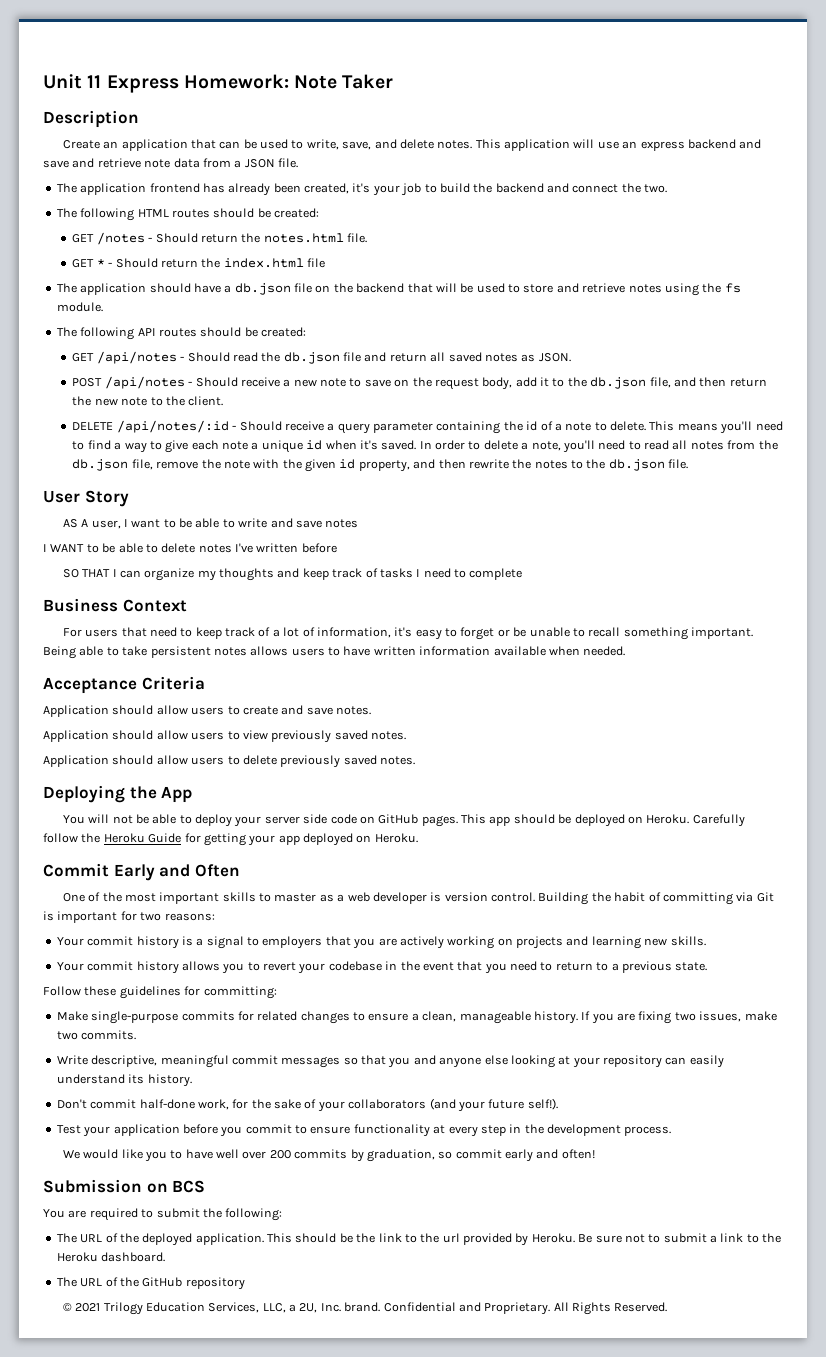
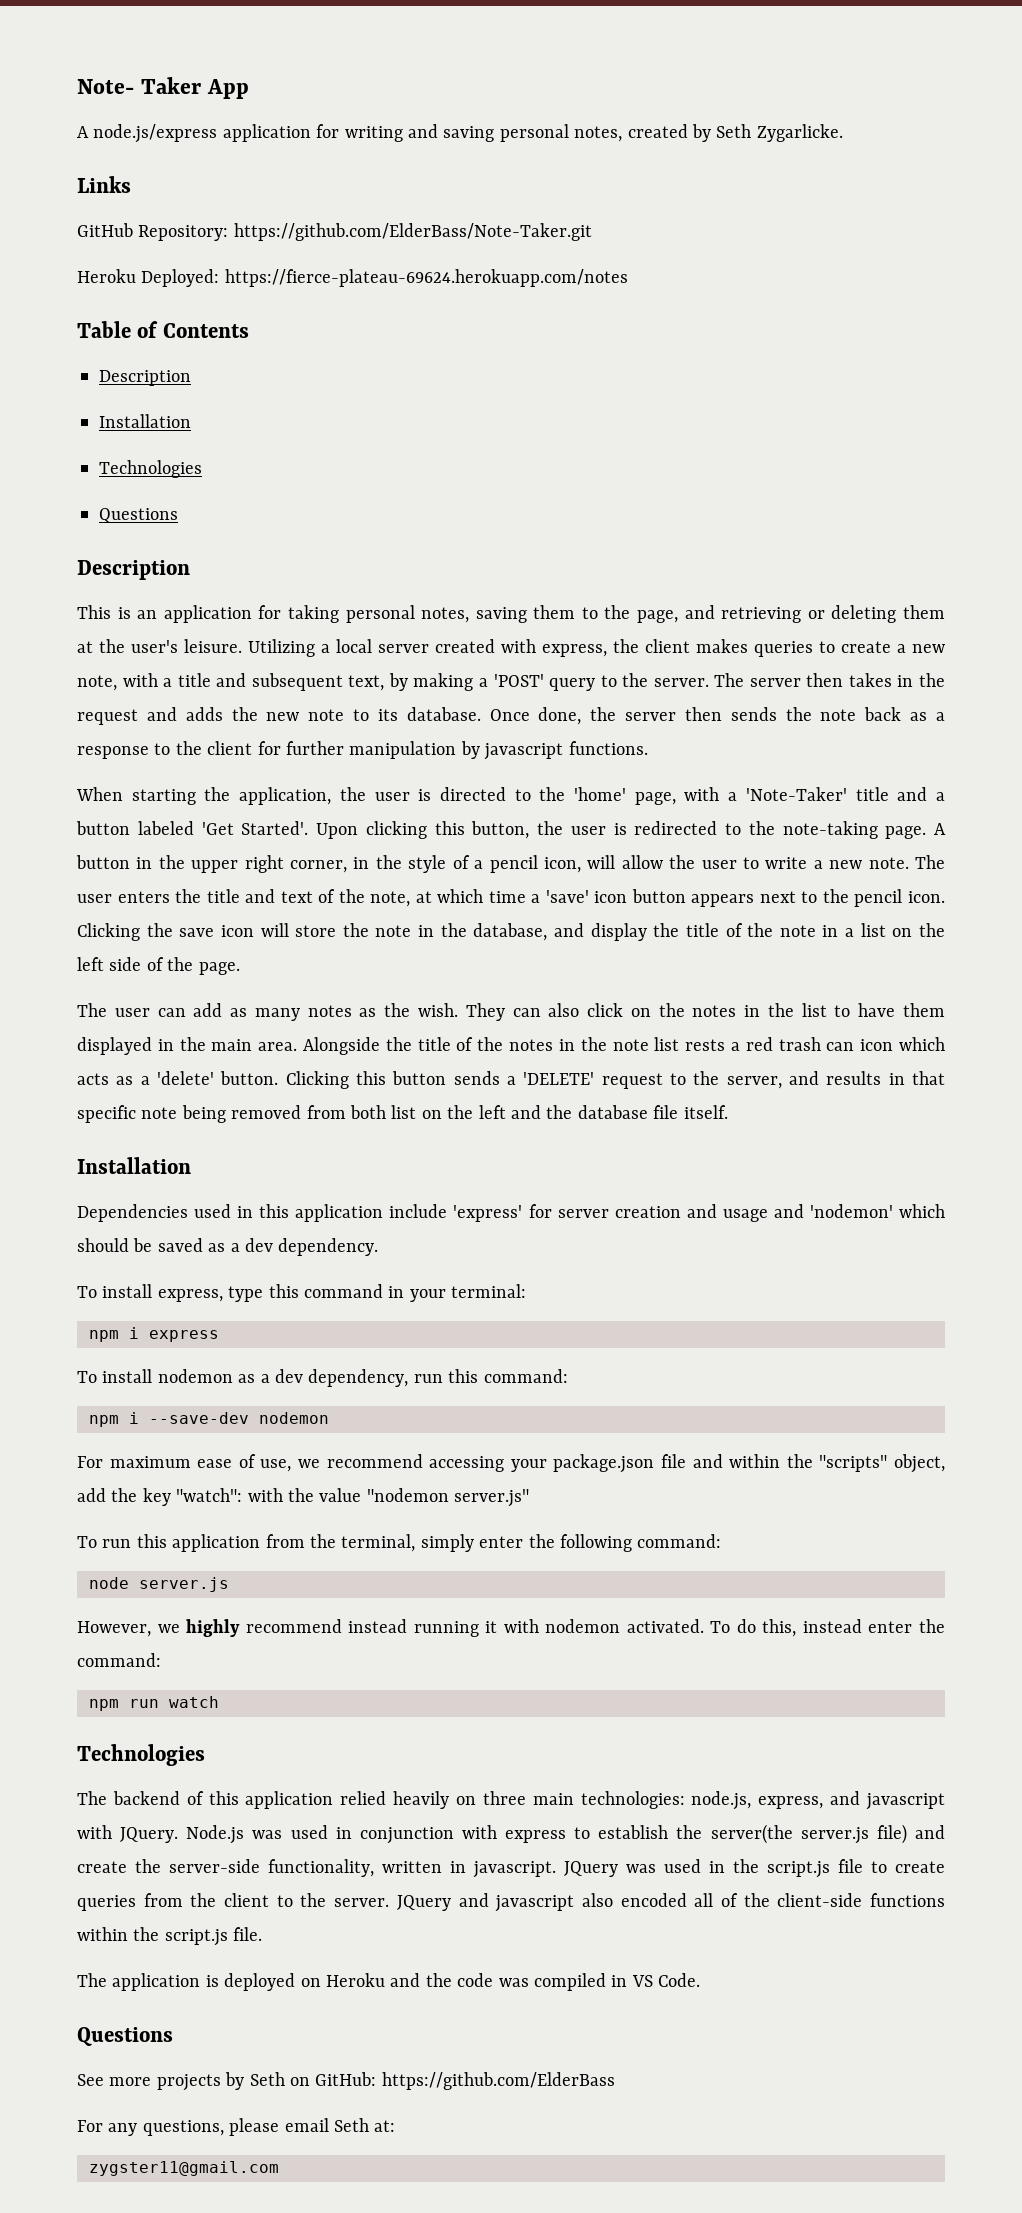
- Unit 11 Express Homework: Note Taker
+ Note- Taker App
+ A node.js/express application for writing and saving personal notes, created by Seth Zygarlicke.
+ Links
+ GitHub Repository: https://github.com/ElderBass/Note-Taker.git
+ Heroku Deployed: https://fierce-plateau-69624.herokuapp.com/notes
+ Table of Contents
  Description
- Create an application that can be used to write, save, and delete notes. This application will use an express backend and save and retrieve note data from a JSON file.
- The application frontend has already been created, it's your job to build the backend and connect the two.
- The following HTML routes should be created:
- GET /notes - Should return the notes.html file.
- GET * - Should return the index.html file
- The application should have a db.json file on the backend that will be used to store and retrieve notes using the fs module.
- The following API routes should be created:
- GET /api/notes - Should read the db.json file and return all saved notes as JSON.
- POST /api/notes - Should receive a new note to save on the request body, add it to the db.json file, and then return the new note to the client.
- DELETE /api/notes/:id - Should receive a query parameter containing the id of a note to delete. This means you'll need to find a way to give each note a unique id when it's saved. In order to delete a note, you'll need to read all notes from the db.json file, remove the note with the given id property, and then rewrite the notes to the db.json file.
- User Story
- AS A user, I want to be able to write and save notes
- I WANT to be able to delete notes I've written before
- SO THAT I can organize my thoughts and keep track of tasks I need to complete
- Business Context
- For users that need to keep track of a lot of information, it's easy to forget or be unable to recall something important. Being able to take persistent notes allows users to have written information available when needed.
- Acceptance Criteria
- Application should allow users to create and save notes.
- Application should allow users to view previously saved notes.
- Application should allow users to delete previously saved notes.
- Deploying the App
- You will not be able to deploy your server side code on GitHub pages. This app should be deployed on Heroku. Carefully follow the Heroku Guide for getting your app deployed on Heroku.
- Commit Early and Often
- One of the most important skills to master as a web developer is version control. Building the habit of committing via Git is important for two reasons:
- Your commit history is a signal to employers that you are actively working on projects and learning new skills.
- Your commit history allows you to revert your codebase in the event that you need to return to a previous state.
- Follow these guidelines for committing:
- Make single-purpose commits for related changes to ensure a clean, manageable history. If you are fixing two issues, make two commits.
- Write descriptive, meaningful commit messages so that you and anyone else looking at your repository can easily understand its history.
- Don't commit half-done work, for the sake of your collaborators (and your future self!).
- Test your application before you commit to ensure functionality at every step in the development process.
- We would like you to have well over 200 commits by graduation, so commit early and often!
- Submission on BCS
- You are required to submit the following:
- The URL of the deployed application. This should be the link to the url provided by Heroku. Be sure not to submit a link to the Heroku dashboard.
- The URL of the GitHub repository
- © 2021 Trilogy Education Services, LLC, a 2U, Inc. brand. Confidential and Proprietary. All Rights Reserved.
+ Installation
+ Technologies
+ Questions
+ Description
+ This is an application for taking personal notes, saving them to the page, and retrieving or deleting them at the user's leisure. Utilizing a local server created with express, the client makes queries to create a new note, with a title and subsequent text, by making a 'POST' query to the server. The server then takes in the request and adds the new note to its database. Once done, the server then sends the note back as a response to the client for further manipulation by javascript functions.
+ When starting the application, the user is directed to the 'home' page, with a 'Note-Taker' title and a button labeled 'Get Started'. Upon clicking this button, the user is redirected to the note-taking page. A button in the upper right corner, in the style of a pencil icon, will allow the user to write a new note. The user enters the title and text of the note, at which time a 'save' icon button appears next to the pencil icon. Clicking the save icon will store the note in the database, and display the title of the note in a list on the left side of the page.
+ The user can add as many notes as the wish. They can also click on the notes in the list to have them displayed in the main area. Alongside the title of the notes in the note list rests a red trash can icon which acts as a 'delete' button. Clicking this button sends a 'DELETE' request to the server, and results in that specific note being removed from both list on the left and the database file itself.
+ Installation
+ Dependencies used in this application include 'express' for server creation and usage and 'nodemon' which should be saved as a dev dependency.
+ To install express, type this command in your terminal:
+ npm i express
+ To install nodemon as a dev dependency, run this command:
+ npm i --save-dev nodemon
+ For maximum ease of use, we recommend accessing your package.json file and within the "scripts" object, add the key "watch": with the value "nodemon server.js"
+ To run this application from the terminal, simply enter the following command:
+ node server.js
+ However, we highly recommend instead running it with nodemon activated. To do this, instead enter the command:
+ npm run watch
+ Technologies
+ The backend of this application relied heavily on three main technologies: node.js, express, and javascript with JQuery. Node.js was used in conjunction with express to establish the server(the server.js file) and create the server-side functionality, written in javascript. JQuery was used in the script.js file to create queries from the client to the server. JQuery and javascript also encoded all of the client-side functions within the script.js file.
+ The application is deployed on Heroku and the code was compiled in VS Code.
+ Questions
+ See more projects by Seth on GitHub: https://github.com/ElderBass
+ For any questions, please email Seth at:
+ zygster11@gmail.com

